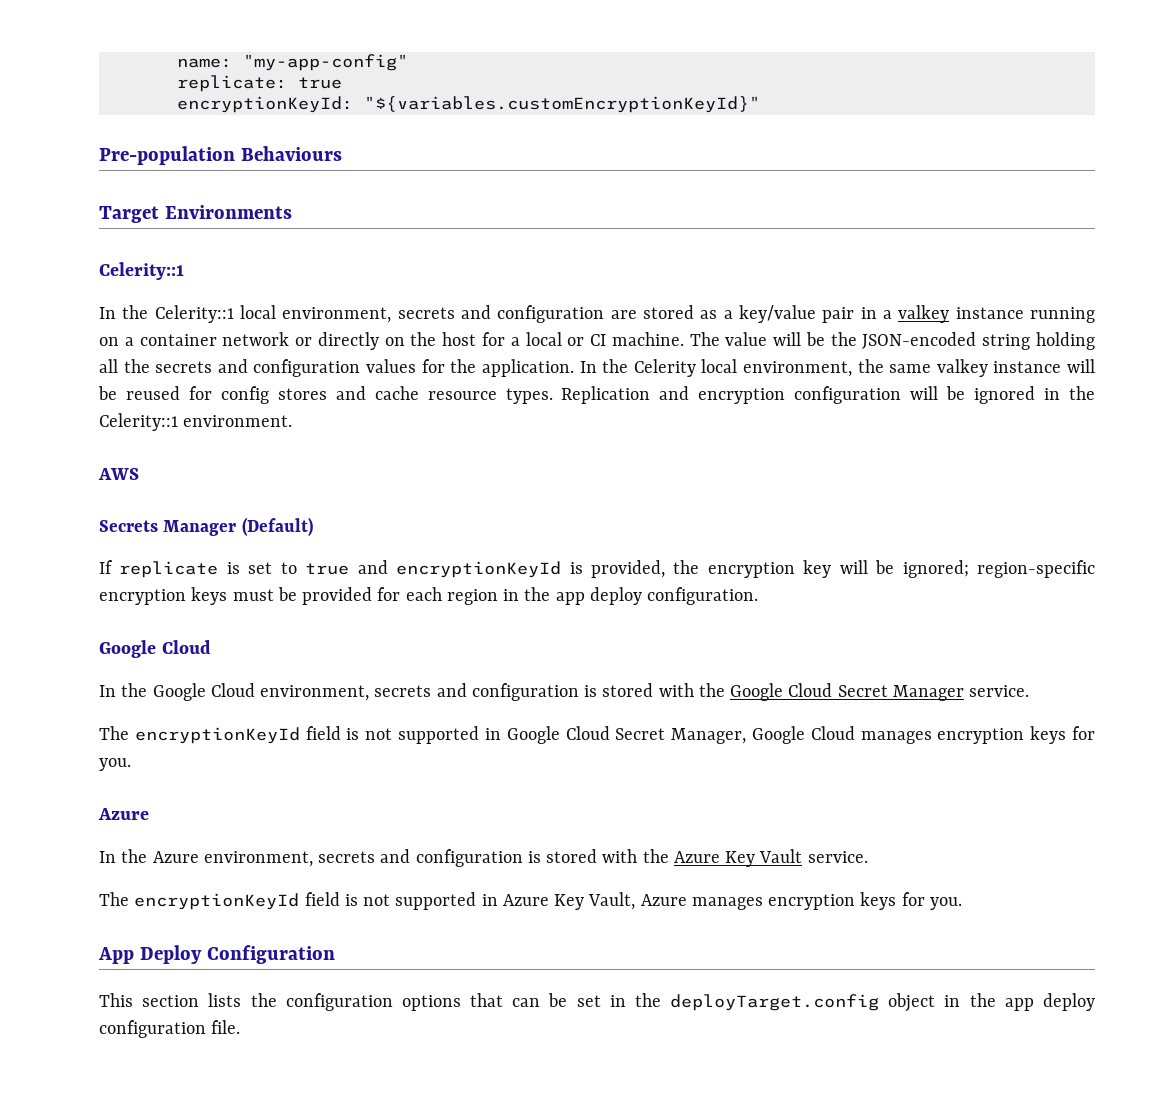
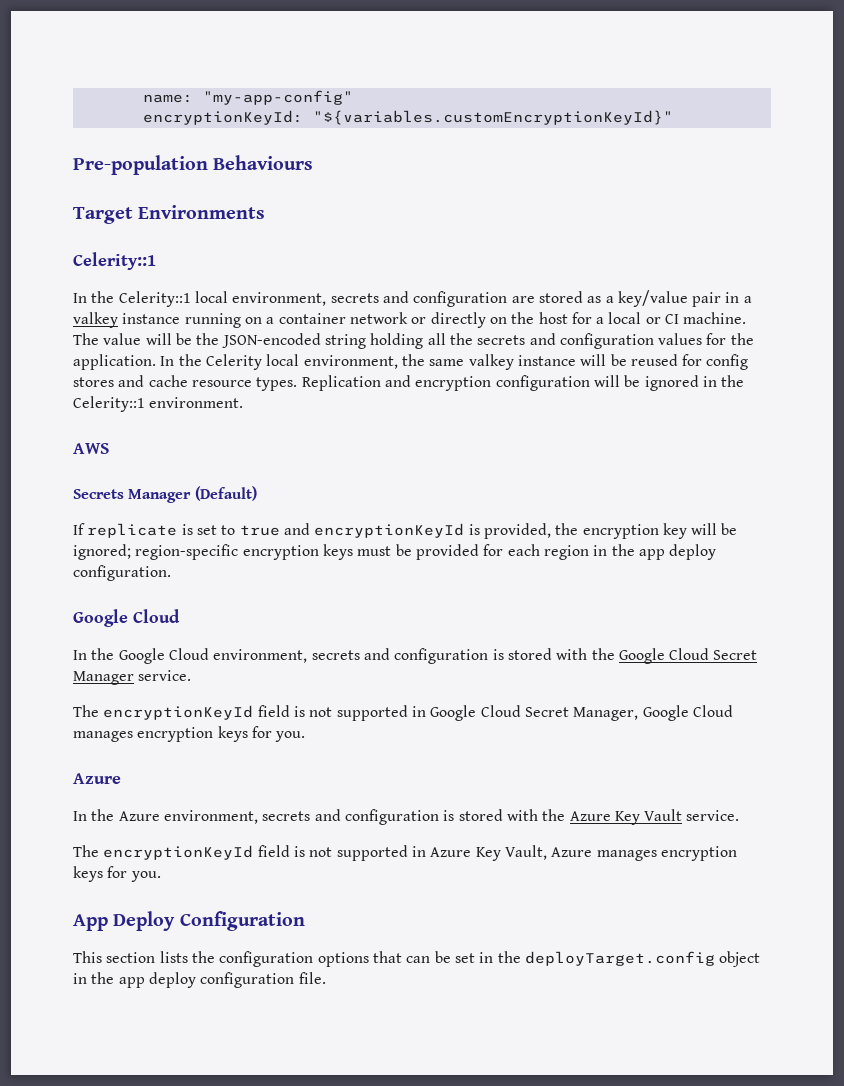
- replicate: true

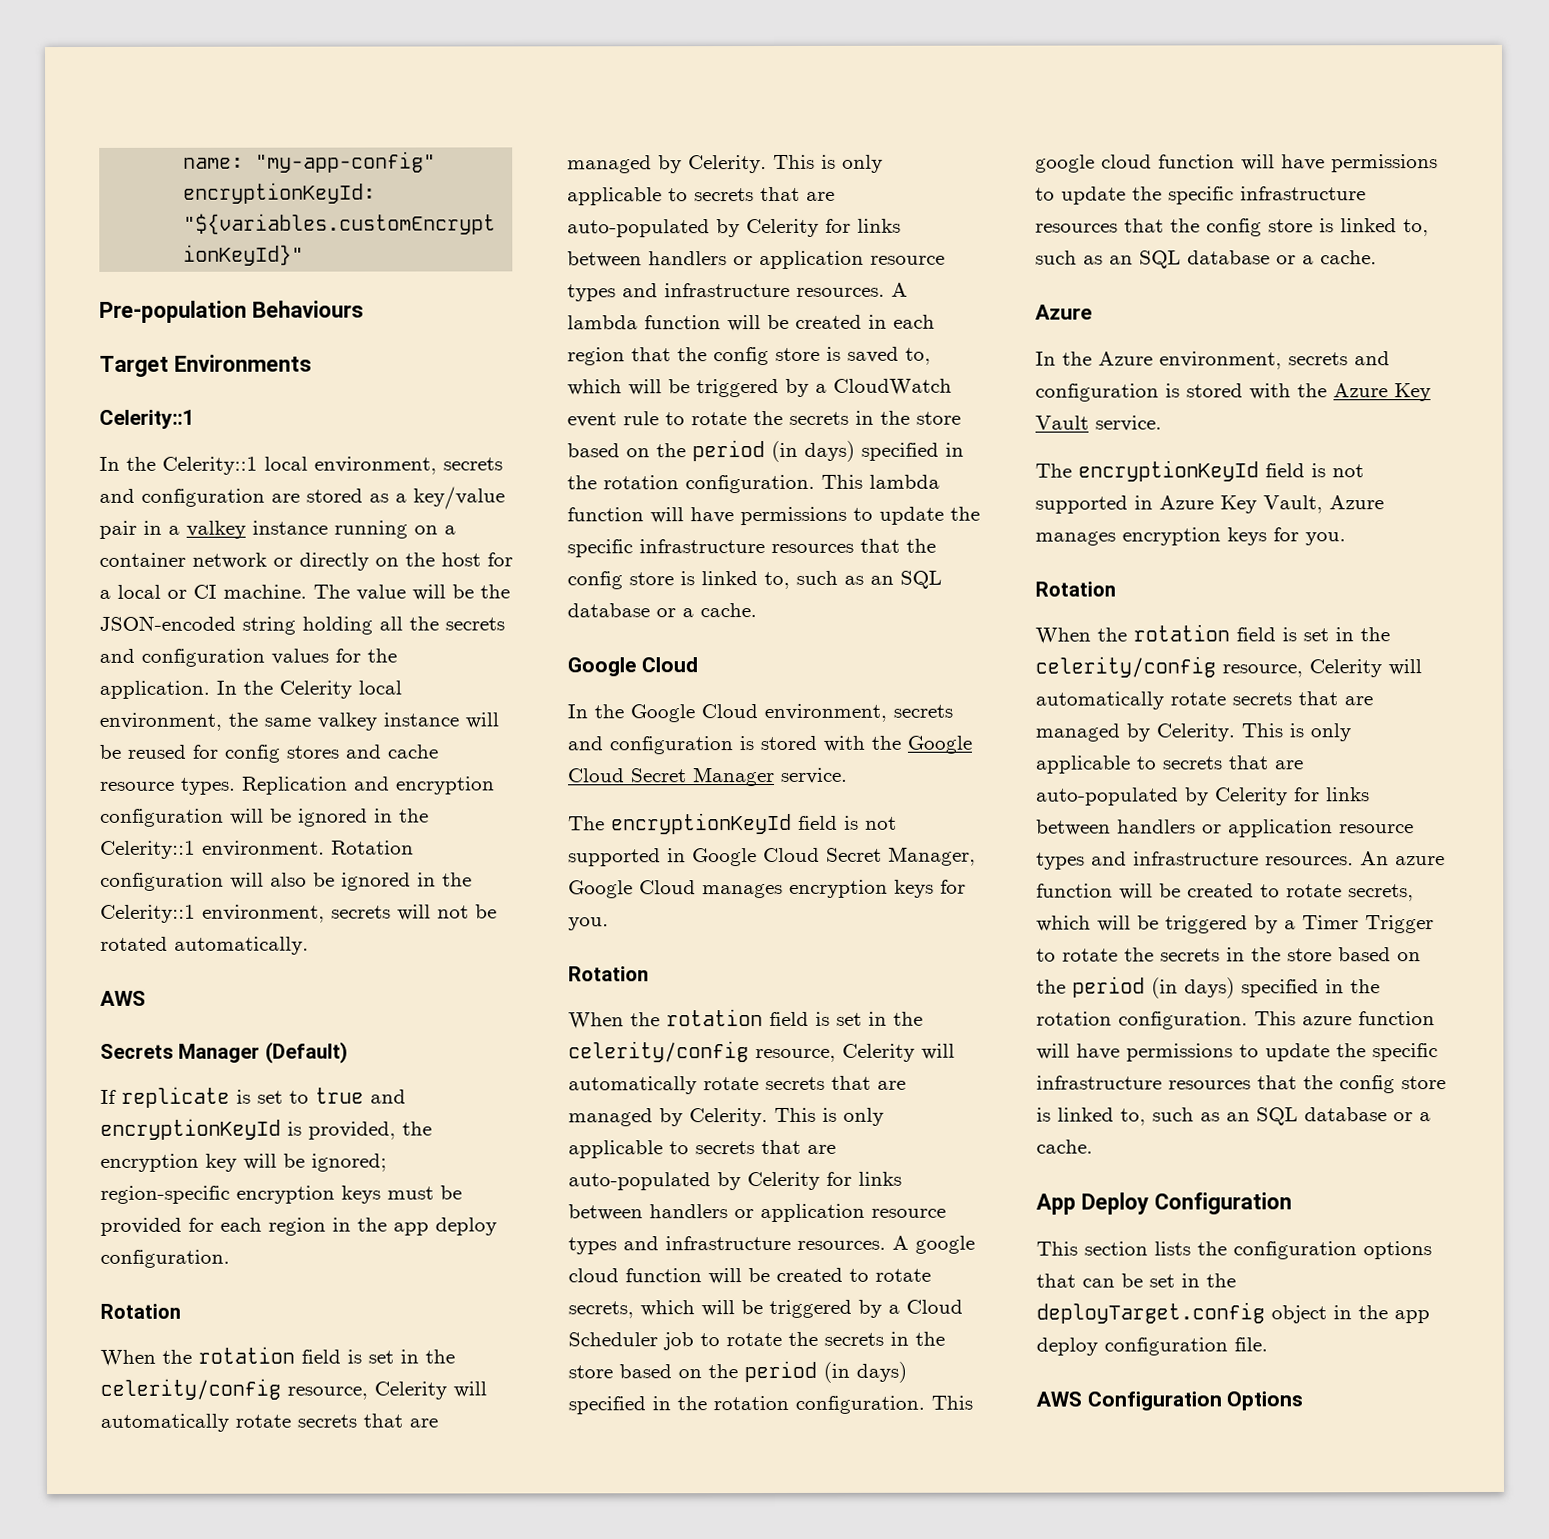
+ Rotation configuration will also be ignored in the Celerity::1 environment, secrets will not be rotated automatically.
  If replicate is set to true and encryptionKeyId is provided, the encryption key will be ignored; region-specific encryption keys must be provided for each region in the app deploy configuration.
+ Rotation
+ When the rotation field is set in the celerity/config resource, Celerity will automatically rotate secrets that are managed by Celerity. This is only applicable to secrets that are auto-populated by Celerity for links between handlers or application resource types and infrastructure resources. A lambda function will be created in each region that the config store is saved to, which will be triggered by a CloudWatch event rule to rotate the secrets in the store based on the period (in days) specified in the rotation configuration. This lambda function will have permissions to update the specific infrastructure resources that the config store is linked to, such as an SQL database or a cache.
  The encryptionKeyId field is not supported in Google Cloud Secret Manager, Google Cloud manages encryption keys for you.
+ Rotation
+ When the rotation field is set in the celerity/config resource, Celerity will automatically rotate secrets that are managed by Celerity. This is only applicable to secrets that are auto-populated by Celerity for links between handlers or application resource types and infrastructure resources. A google cloud function will be created to rotate secrets, which will be triggered by a Cloud Scheduler job to rotate the secrets in the store based on the period (in days) specified in the rotation configuration. This google cloud function will have permissions to update the specific infrastructure resources that the config store is linked to, such as an SQL database or a cache.
  The encryptionKeyId field is not supported in Azure Key Vault, Azure manages encryption keys for you.
+ Rotation
+ When the rotation field is set in the celerity/config resource, Celerity will automatically rotate secrets that are managed by Celerity. This is only applicable to secrets that are auto-populated by Celerity for links between handlers or application resource types and infrastructure resources. An azure function will be created to rotate secrets, which will be triggered by a Timer Trigger to rotate the secrets in the store based on the period (in days) specified in the rotation configuration. This azure function will have permissions to update the specific infrastructure resources that the config store is linked to, such as an SQL database or a cache.
+ AWS Configuration Options

